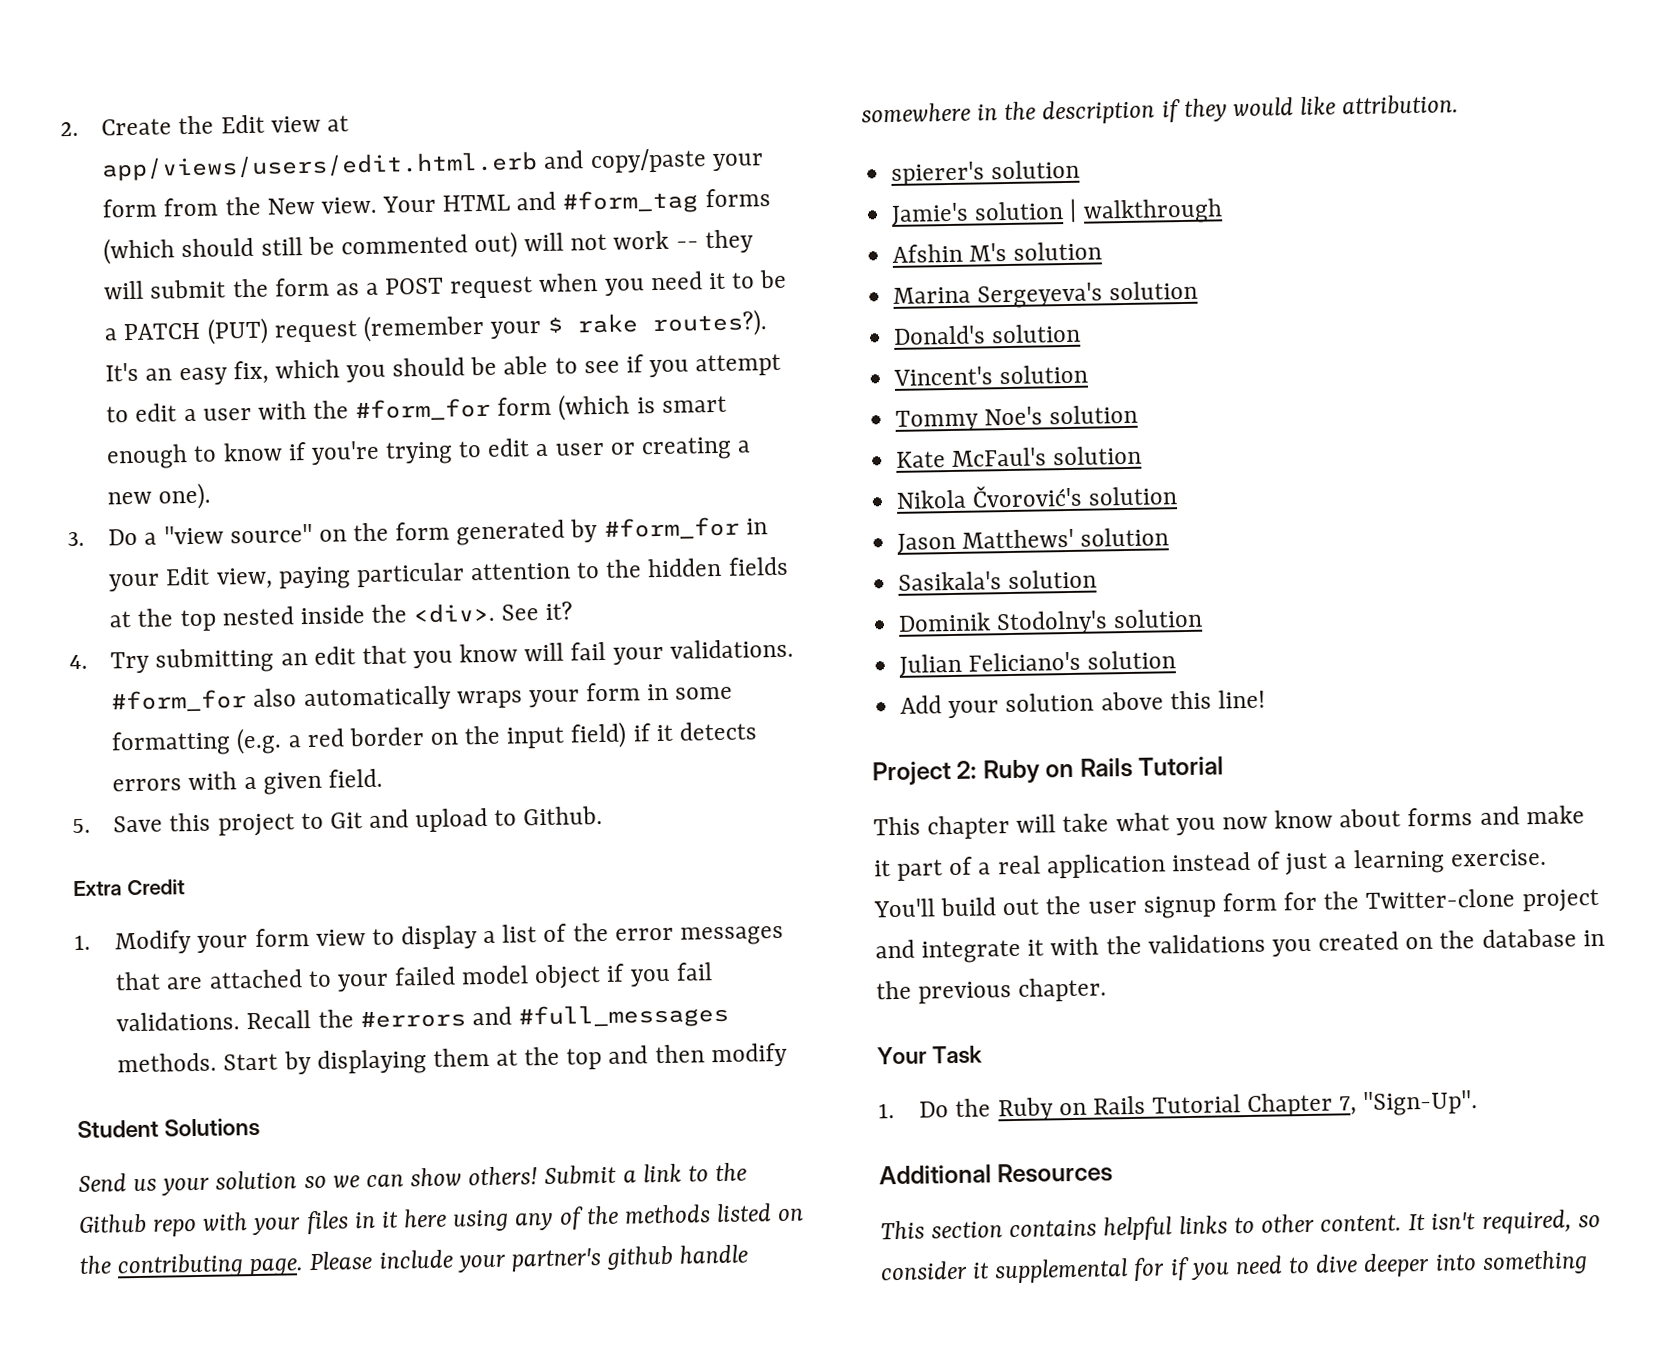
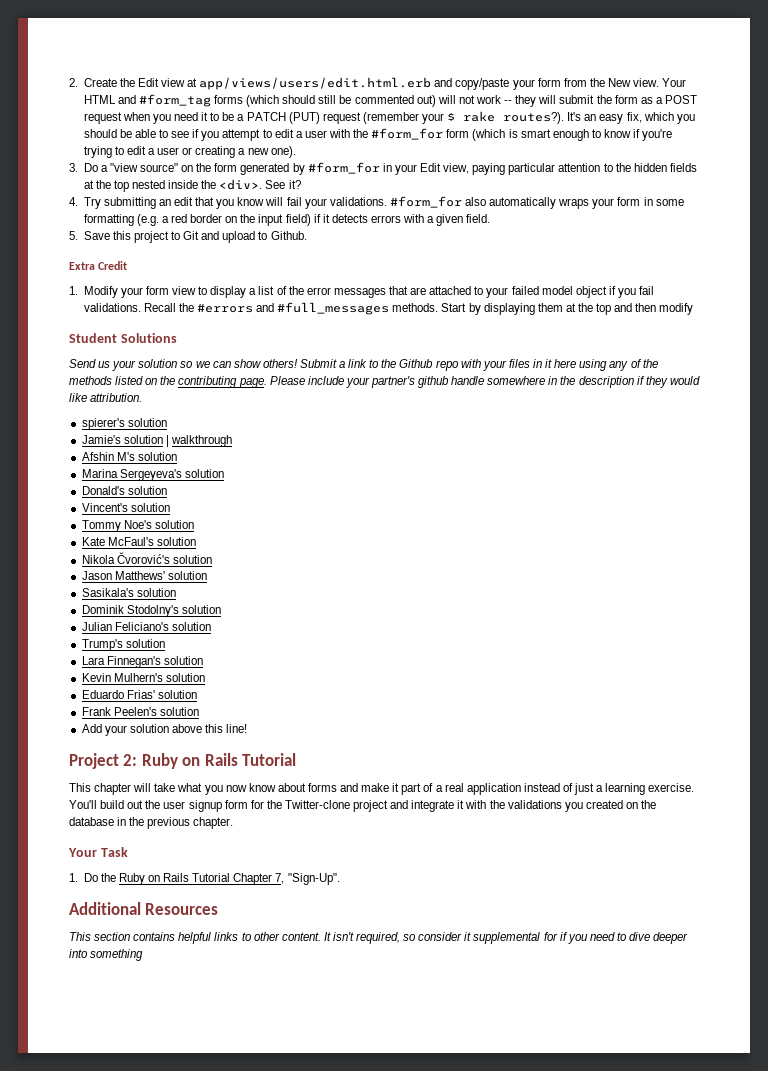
+ Trump's solution
+ Lara Finnegan's solution
+ Kevin Mulhern's solution
+ Eduardo Frias' solution
+ Frank Peelen's solution

